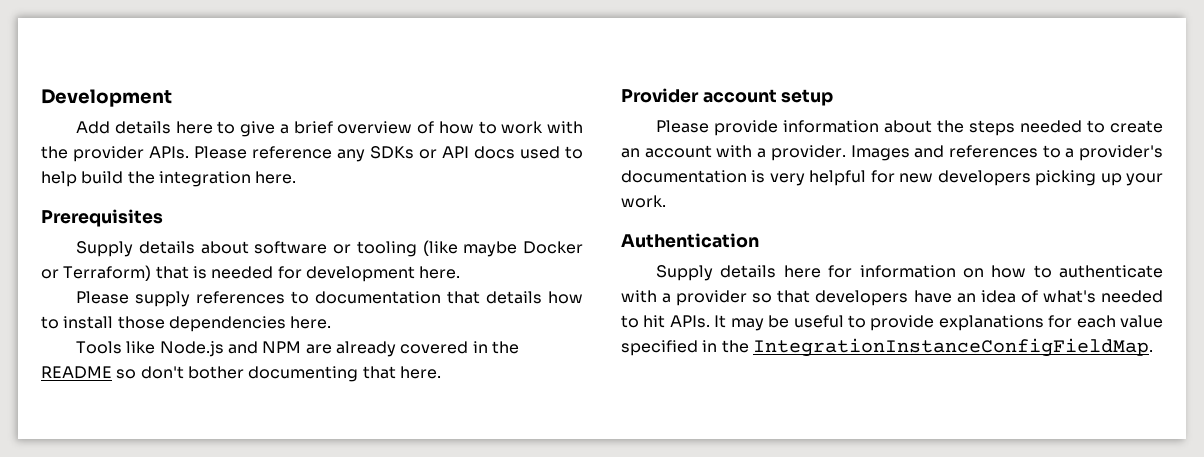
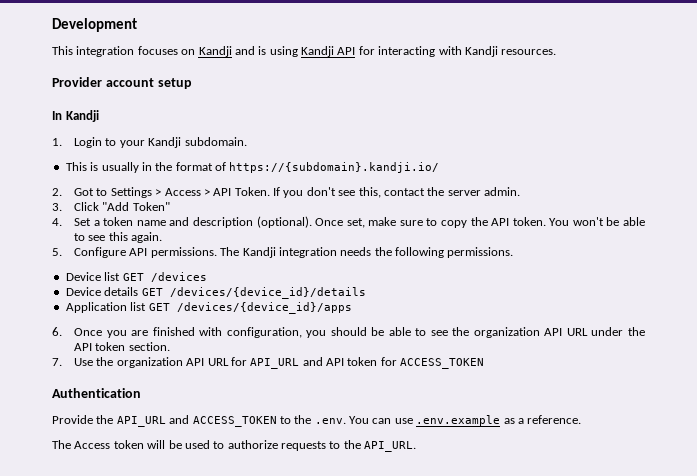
- Add details here to give a brief overview of how to work with the provider APIs. Please reference any SDKs or API docs used to help build the integration here.
- Prerequisites
- Supply details about software or tooling (like maybe Docker or Terraform) that is needed for development here.
- Please supply references to documentation that details how to install those dependencies here.
- Tools like Node.js and NPM are already covered in the README so don't bother documenting that here.
+ This integration focuses on Kandji and is using Kandji API for interacting with Kandji resources.
  Provider account setup
- Please provide information about the steps needed to create an account with a provider. Images and references to a provider's documentation is very helpful for new developers picking up your work.
+ In Kandji
+ 1. Login to your Kandji subdomain.
+ This is usually in the format of https://{subdomain}.kandji.io/
+ 2. Got to Settings > Access > API Token. If you don't see this, contact the server admin.
+ 3. Click "Add Token"
+ 4. Set a token name and description (optional). Once set, make sure to copy the API token. You won't be able to see this again.
+ 5. Configure API permissions. The Kandji integration needs the following permissions.
+ Device list GET /devices
+ Device details GET /devices/{device_id}/details
+ Application list GET /devices/{device_id}/apps
+ 6. Once you are finished with configuration, you should be able to see the organization API URL under the API token section.
+ 7. Use the organization API URL for API_URL and API token for ACCESS_TOKEN
  Authentication
- Supply details here for information on how to authenticate with a provider so that developers have an idea of what's needed to hit APIs. It may be useful to provide explanations for each value specified in the IntegrationInstanceConfigFieldMap.
+ Provide the API_URL and ACCESS_TOKEN to the .env. You can use .env.example as a reference.
+ The Access token will be used to authorize requests to the API_URL.

